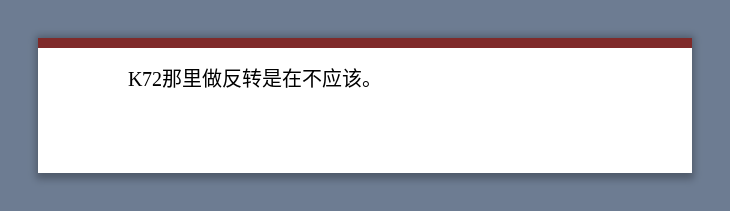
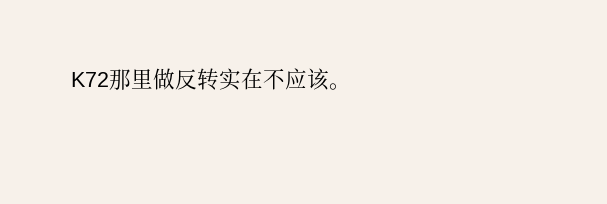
- K72那里做反转是在不应该。
+ K72那里做反转实在不应该。

